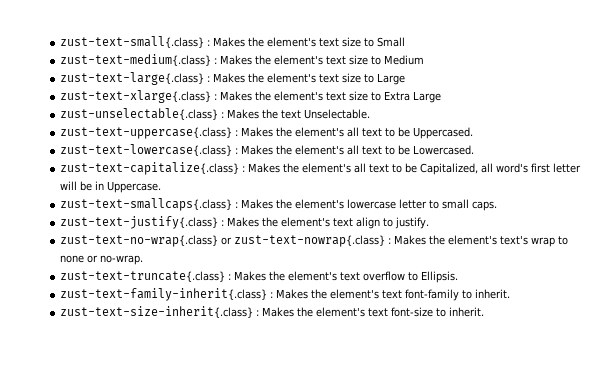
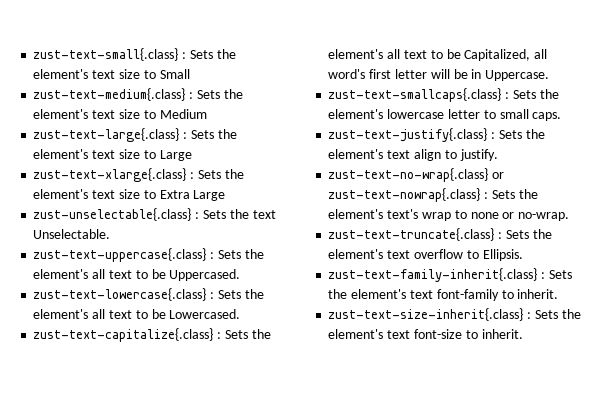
- zust-text-small{.class} : Makes the element's text size to Small
+ zust-text-small{.class} : Sets the element's text size to Small
- zust-text-medium{.class} : Makes the element's text size to Medium
+ zust-text-medium{.class} : Sets the element's text size to Medium
- zust-text-large{.class} : Makes the element's text size to Large
+ zust-text-large{.class} : Sets the element's text size to Large
- zust-text-xlarge{.class} : Makes the element's text size to Extra Large
+ zust-text-xlarge{.class} : Sets the element's text size to Extra Large
- zust-unselectable{.class} : Makes the text Unselectable.
+ zust-unselectable{.class} : Sets the text Unselectable.
- zust-text-uppercase{.class} : Makes the element's all text to be Uppercased.
+ zust-text-uppercase{.class} : Sets the element's all text to be Uppercased.
- zust-text-lowercase{.class} : Makes the element's all text to be Lowercased.
+ zust-text-lowercase{.class} : Sets the element's all text to be Lowercased.
- zust-text-capitalize{.class} : Makes the element's all text to be Capitalized, all word's first letter will be in Uppercase.
+ zust-text-capitalize{.class} : Sets the element's all text to be Capitalized, all word's first letter will be in Uppercase.
- zust-text-smallcaps{.class} : Makes the element's lowercase letter to small caps.
+ zust-text-smallcaps{.class} : Sets the element's lowercase letter to small caps.
- zust-text-justify{.class} : Makes the element's text align to justify.
+ zust-text-justify{.class} : Sets the element's text align to justify.
- zust-text-no-wrap{.class} or zust-text-nowrap{.class} : Makes the element's text's wrap to none or no-wrap.
+ zust-text-no-wrap{.class} or zust-text-nowrap{.class} : Sets the element's text's wrap to none or no-wrap.
- zust-text-truncate{.class} : Makes the element's text overflow to Ellipsis.
+ zust-text-truncate{.class} : Sets the element's text overflow to Ellipsis.
- zust-text-family-inherit{.class} : Makes the element's text font-family to inherit.
+ zust-text-family-inherit{.class} : Sets the element's text font-family to inherit.
- zust-text-size-inherit{.class} : Makes the element's text font-size to inherit.
+ zust-text-size-inherit{.class} : Sets the element's text font-size to inherit.

